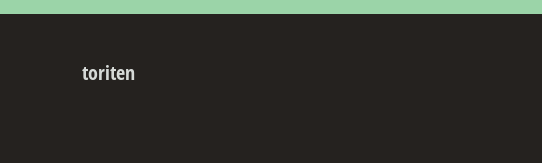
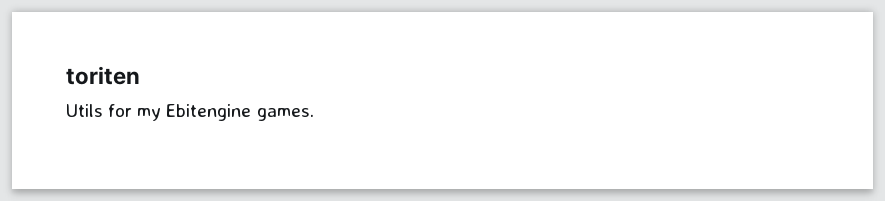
+ Utils for my Ebitengine games.

